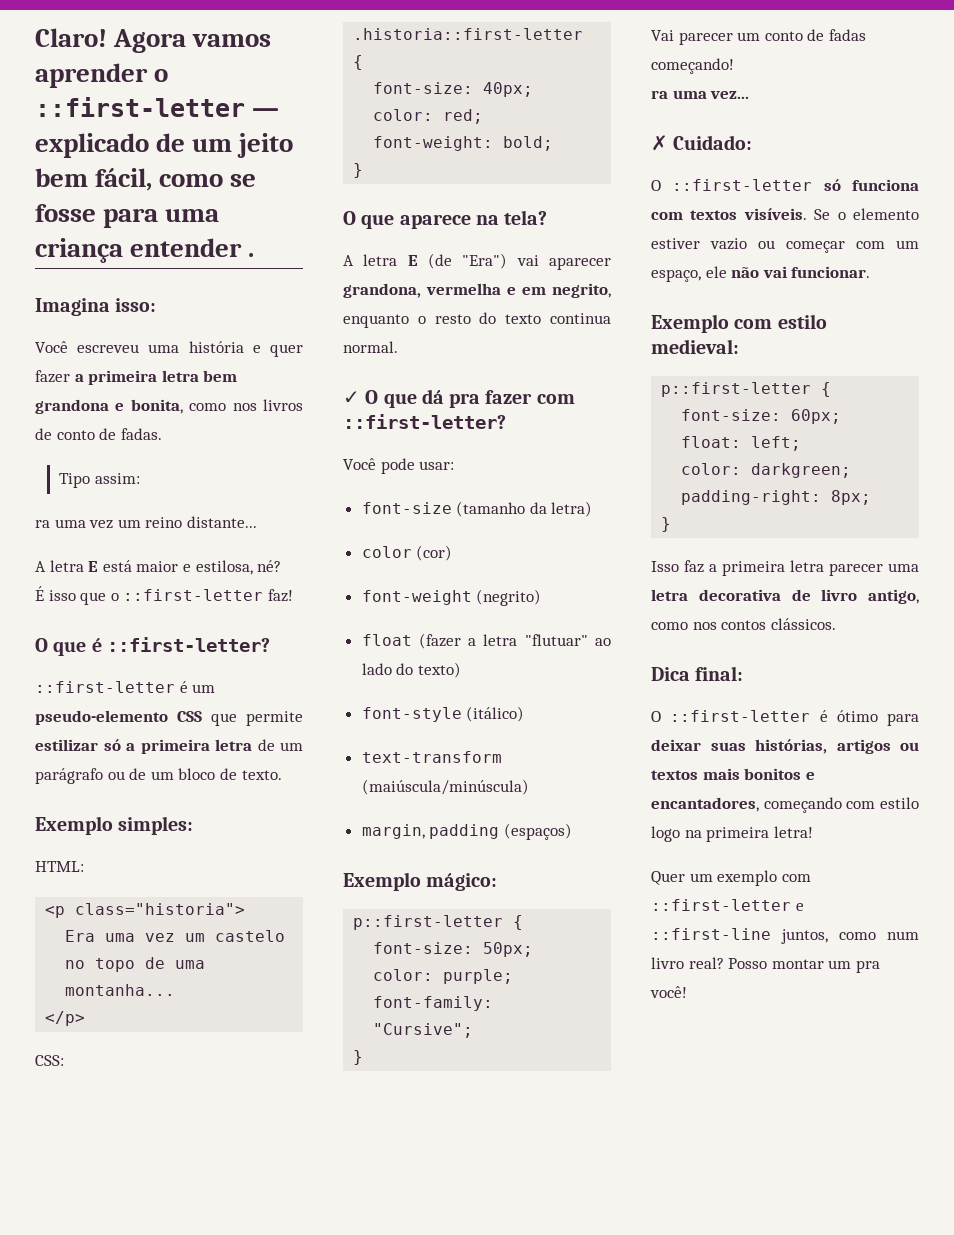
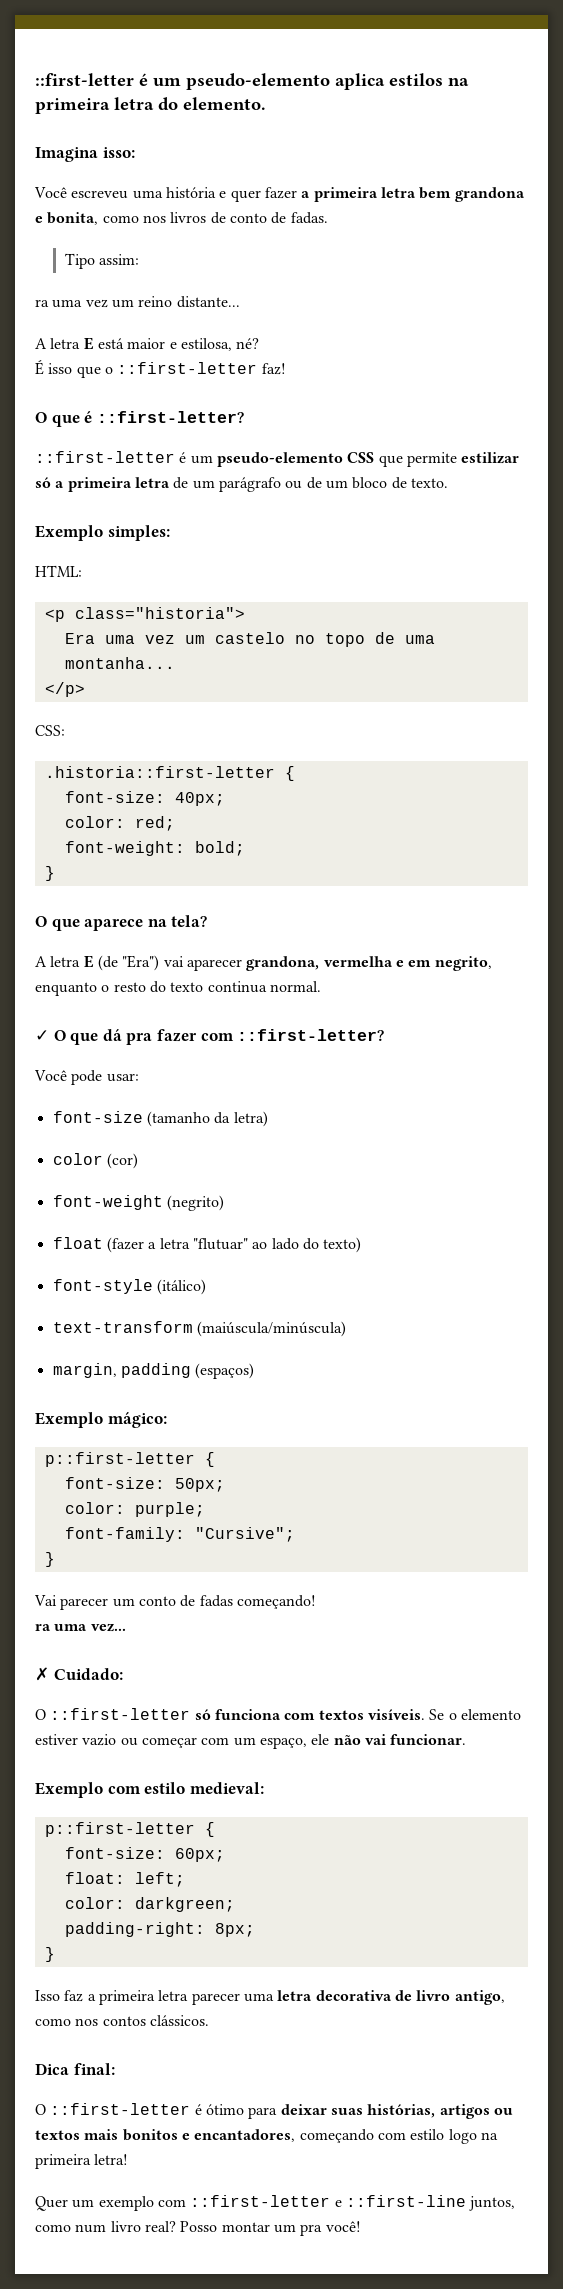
- Claro! Agora vamos aprender o ::first-letter — explicado de um jeito bem fácil, como se fosse para uma criança entender .
+ ::first-letter é um pseudo-elemento aplica estilos na primeira letra do elemento.

